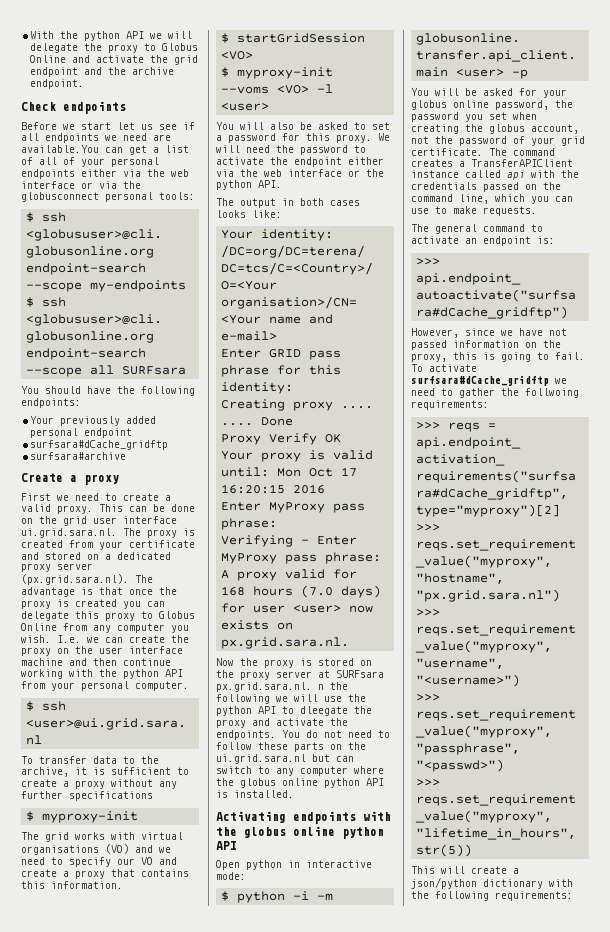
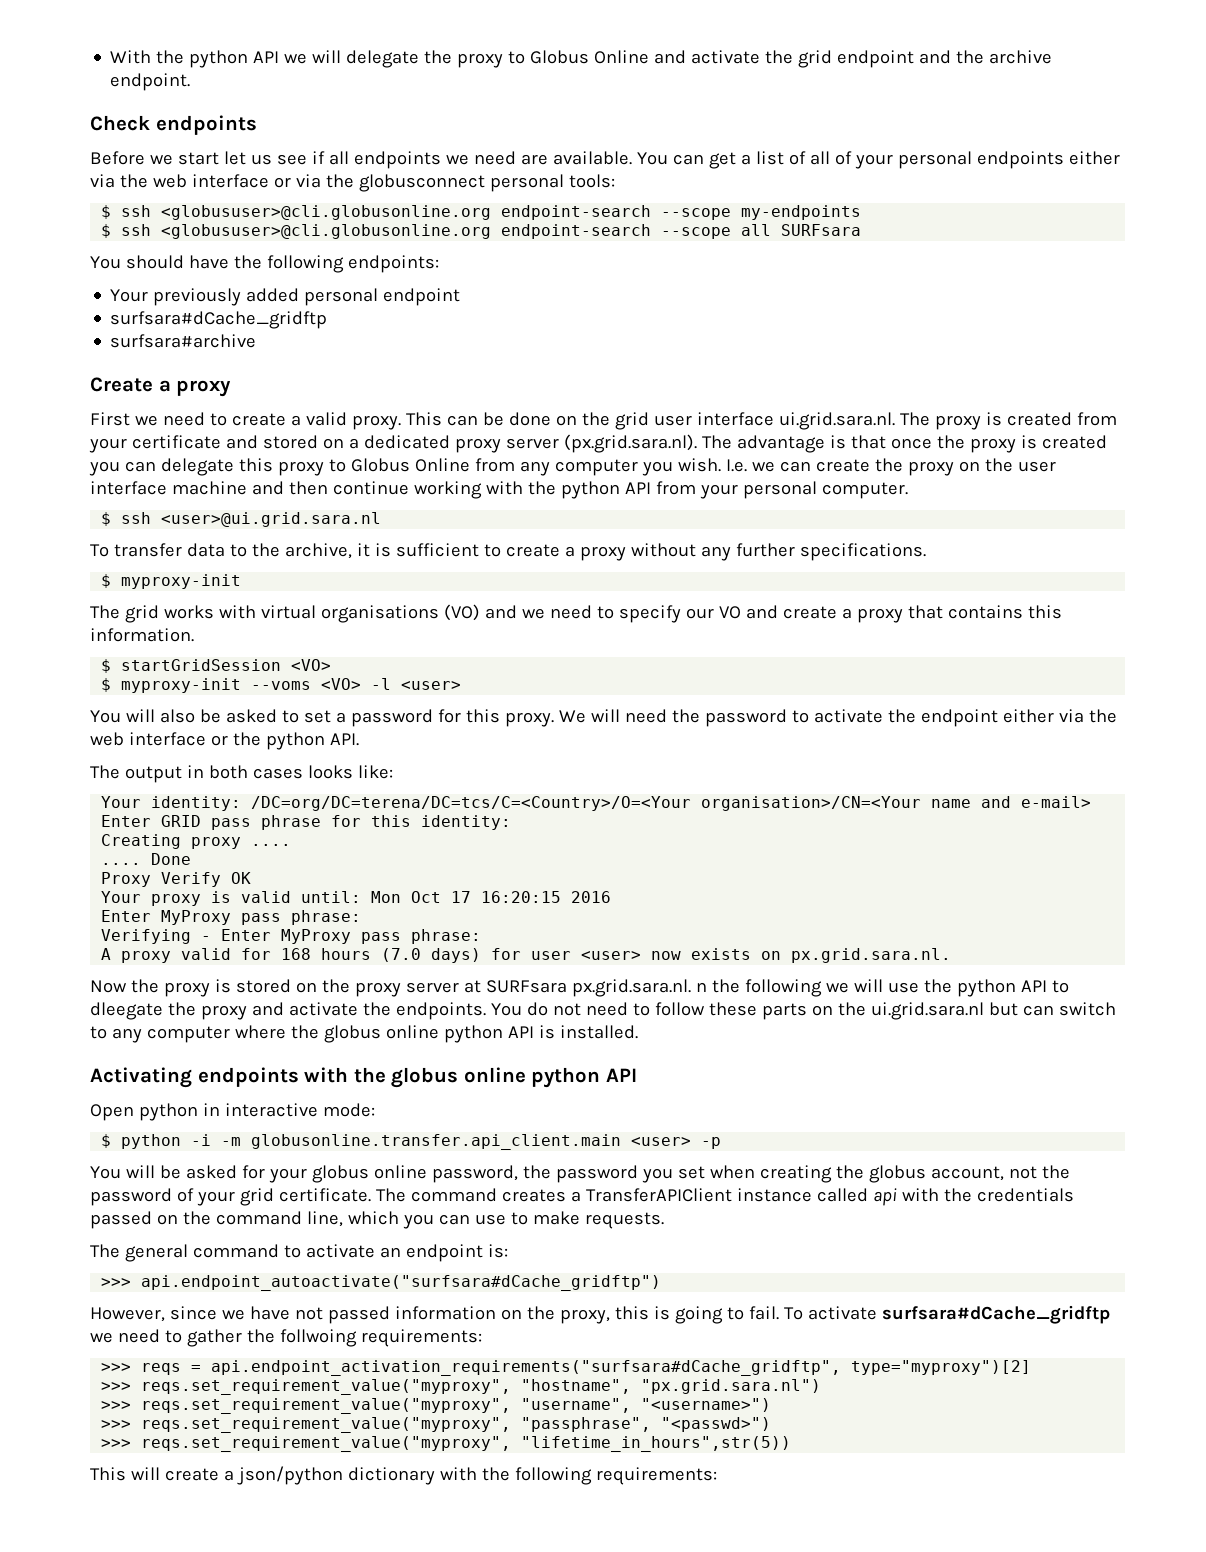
- Before we start let us see if all endpoints we need are available.You can get a list of all of your personal endpoints either via the web interface or via the globusconnect personal tools:
+ Before we start let us see if all endpoints we need are available. You can get a list of all of your personal endpoints either via the web interface or via the globusconnect personal tools:
- To transfer data to the archive, it is sufficient to create a proxy without any further specifications
+ To transfer data to the archive, it is sufficient to create a proxy without any further specifications.

